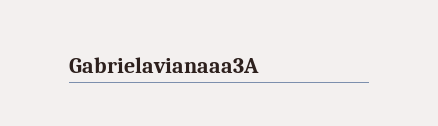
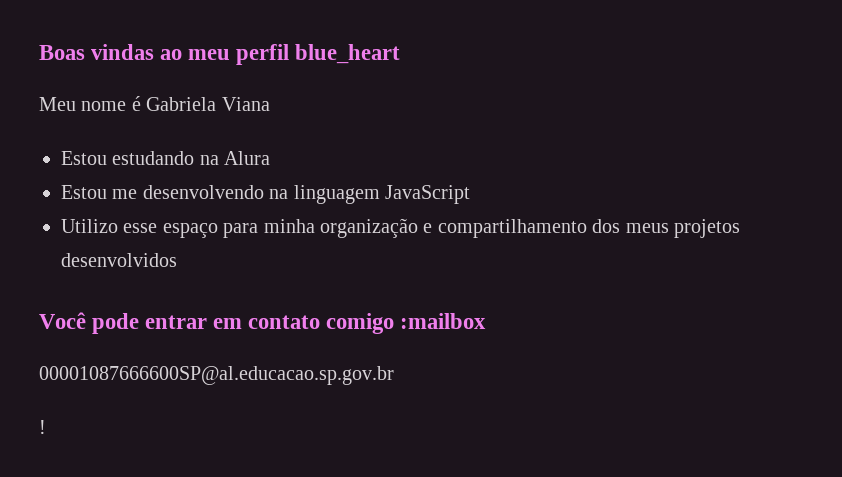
- Gabrielavianaaa3A
+ Boas vindas ao meu perfil blue_heart
+ Meu nome é Gabriela Viana
+ Estou estudando na Alura
+ Estou me desenvolvendo na linguagem JavaScript
+ Utilizo esse espaço para minha organização e compartilhamento dos meus projetos desenvolvidos
+ Você pode entrar em contato comigo :mailbox
+ 00001087666600SP@al.educacao.sp.gov.br
+ !

